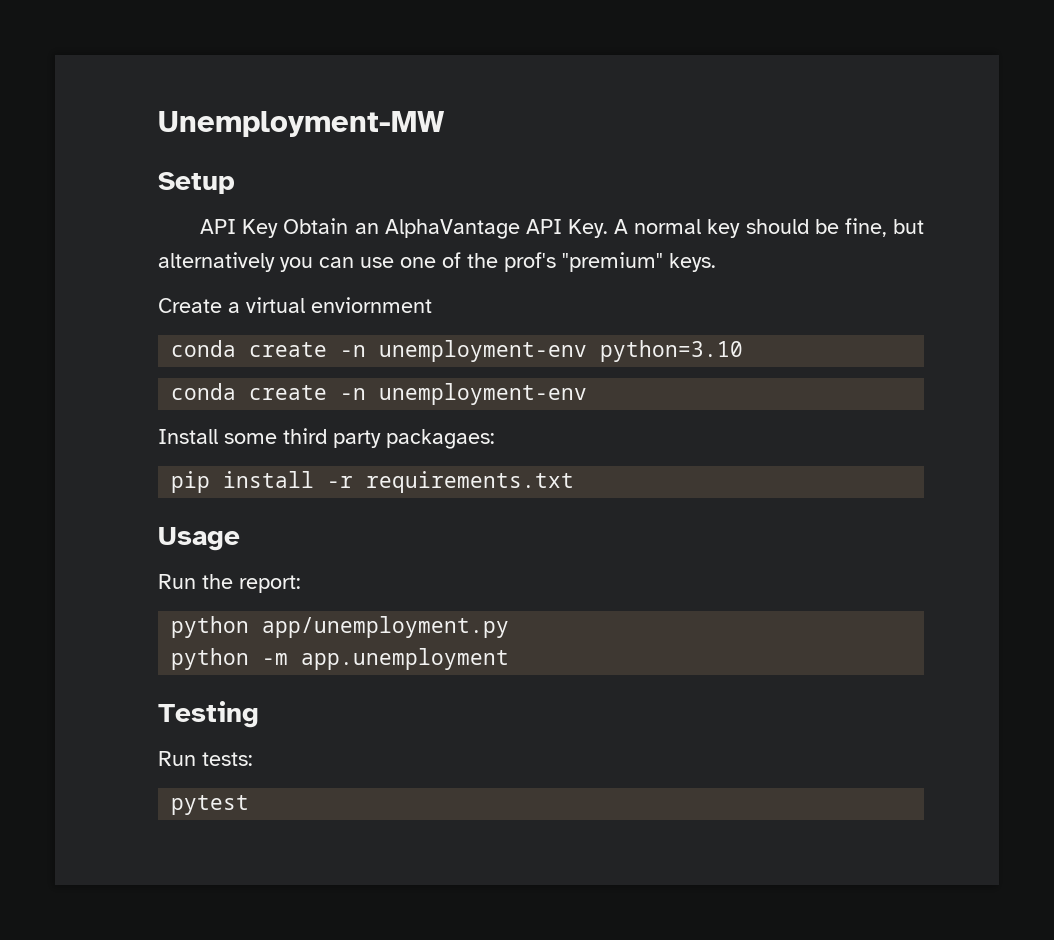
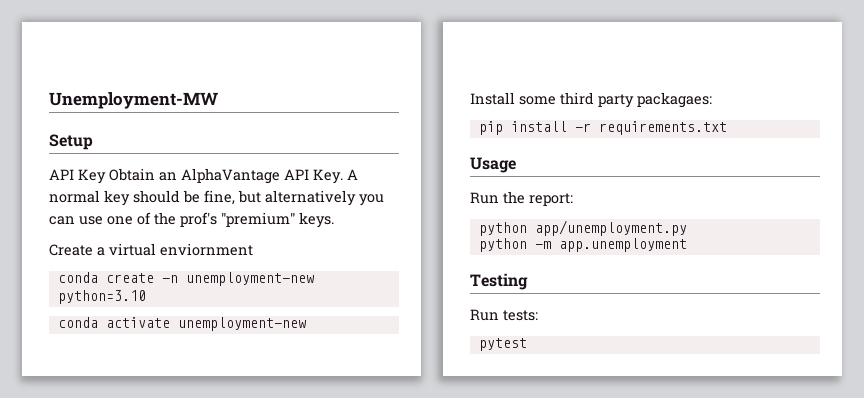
- conda create -n unemployment-env python=3.10
- conda create -n unemployment-env
+ conda create -n unemployment-new python=3.10
+ conda activate unemployment-new

